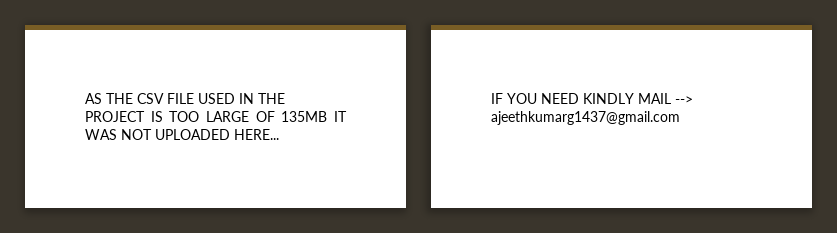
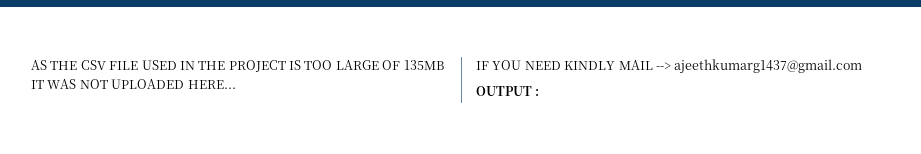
+ OUTPUT :

